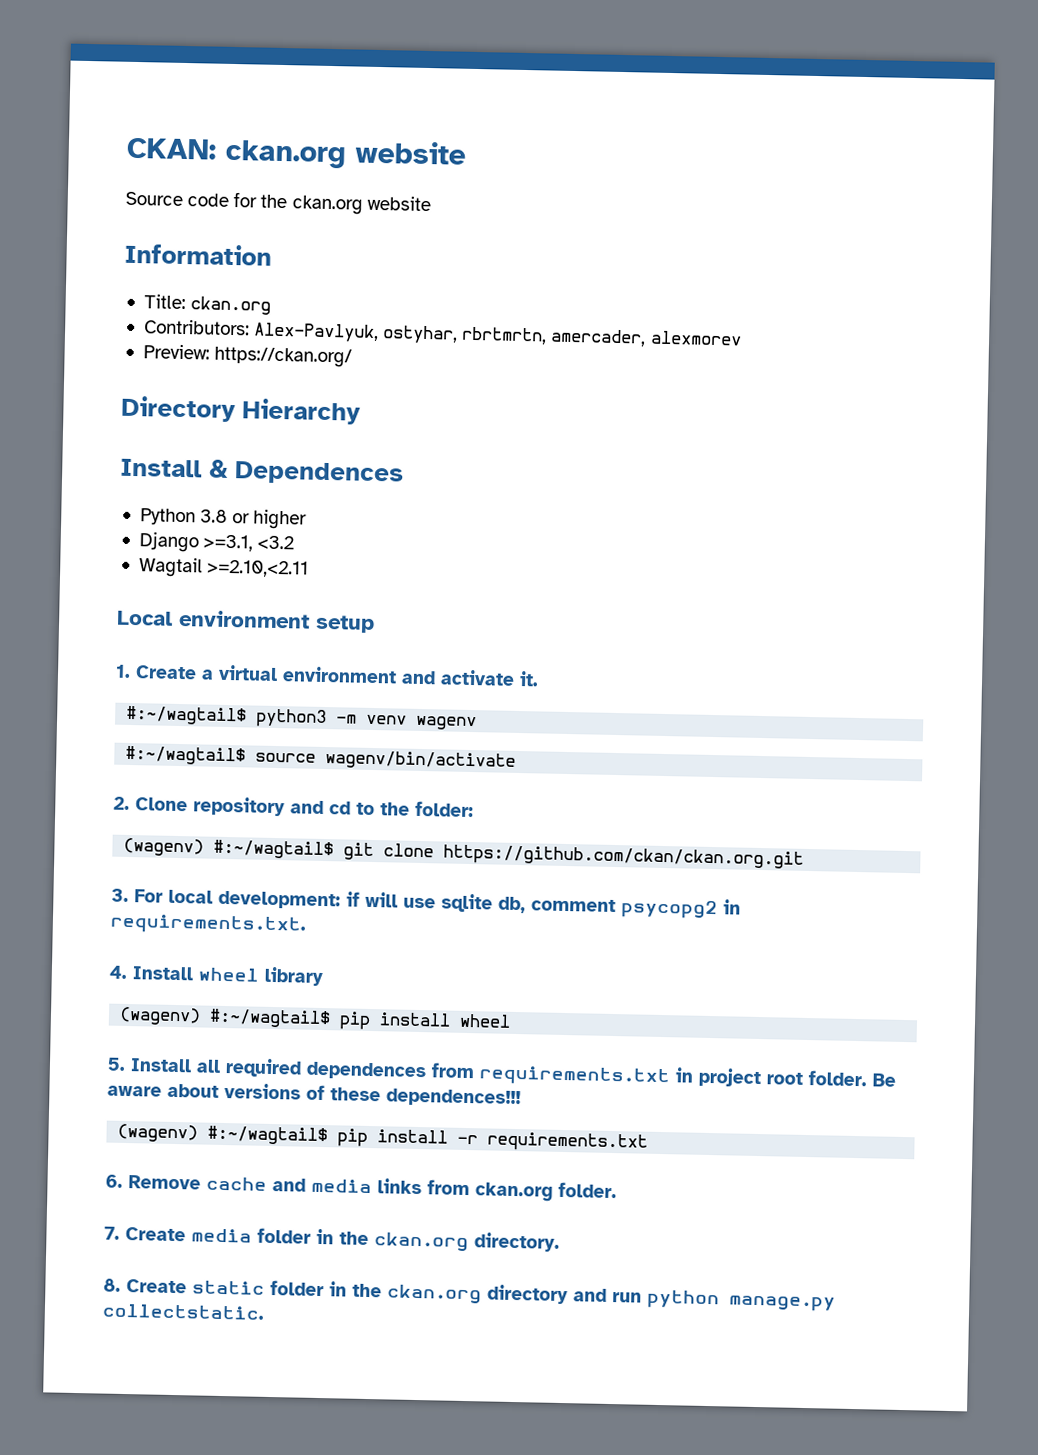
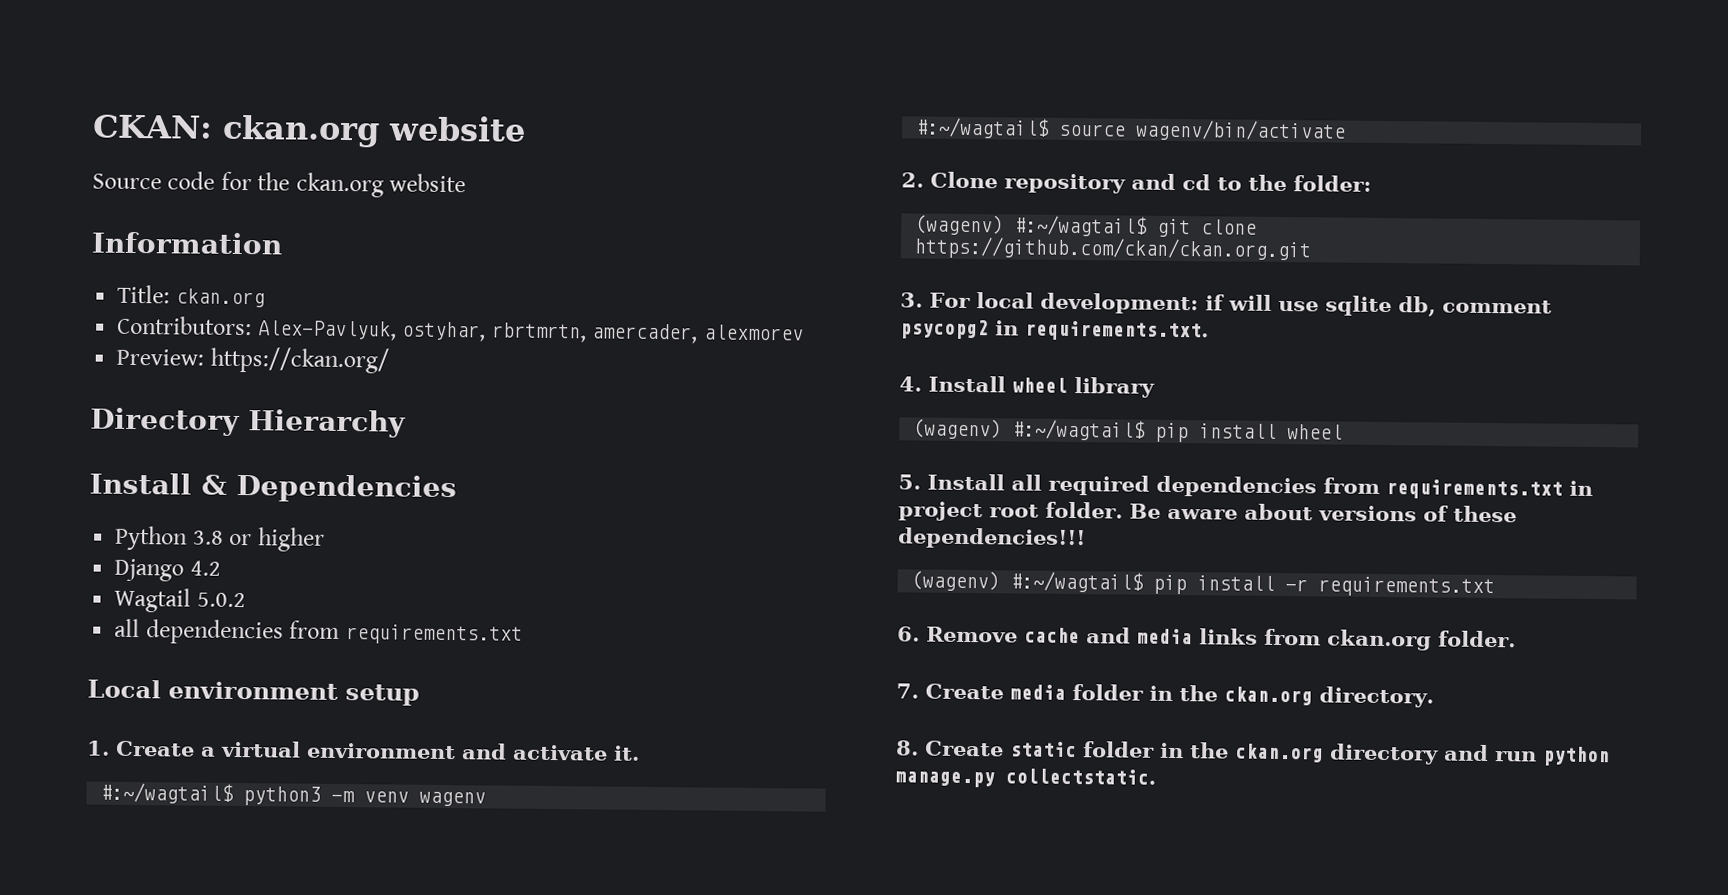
- Install & Dependences
+ Install & Dependencies
- Django >=3.1, <3.2
+ Django 4.2
- Wagtail >=2.10,<2.11
+ Wagtail 5.0.2
+ all dependencies from requirements.txt
- 5. Install all required dependences from requirements.txt in project root folder.
+ 5. Install all required dependencies from requirements.txt in project root folder.
- Be aware about versions of these dependences!!!
+ Be aware about versions of these dependencies!!!

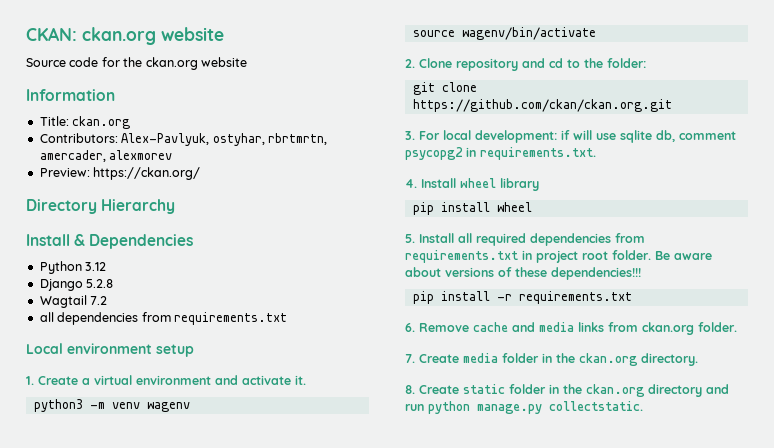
- Python 3.8 or higher
+ Python 3.12
- Django 4.2
+ Django 5.2.8
- Wagtail 5.0.2
+ Wagtail 7.2
- #:~/wagtail$ python3 -m venv wagenv
+ python3 -m venv wagenv
- #:~/wagtail$ source wagenv/bin/activate
+ source wagenv/bin/activate
- (wagenv) #:~/wagtail$ git clone https://github.com/ckan/ckan.org.git
+ git clone https://github.com/ckan/ckan.org.git
- (wagenv) #:~/wagtail$ pip install wheel
+ pip install wheel
- (wagenv) #:~/wagtail$ pip install -r requirements.txt
+ pip install -r requirements.txt

